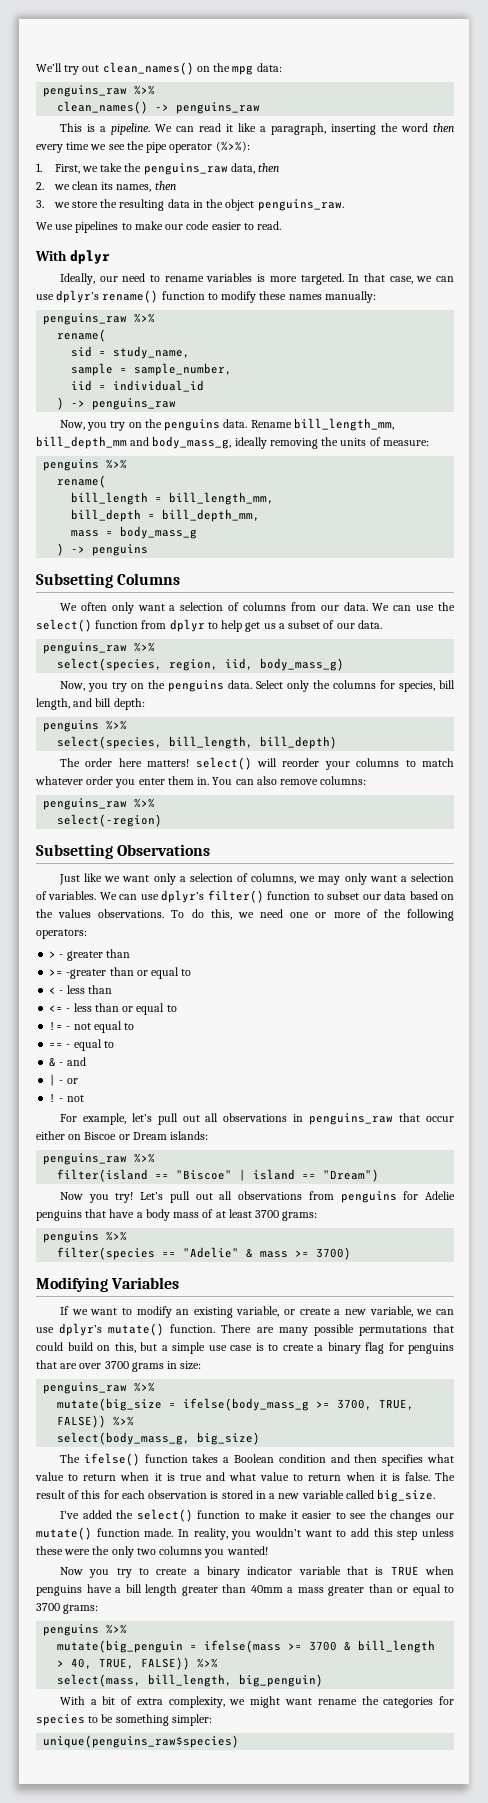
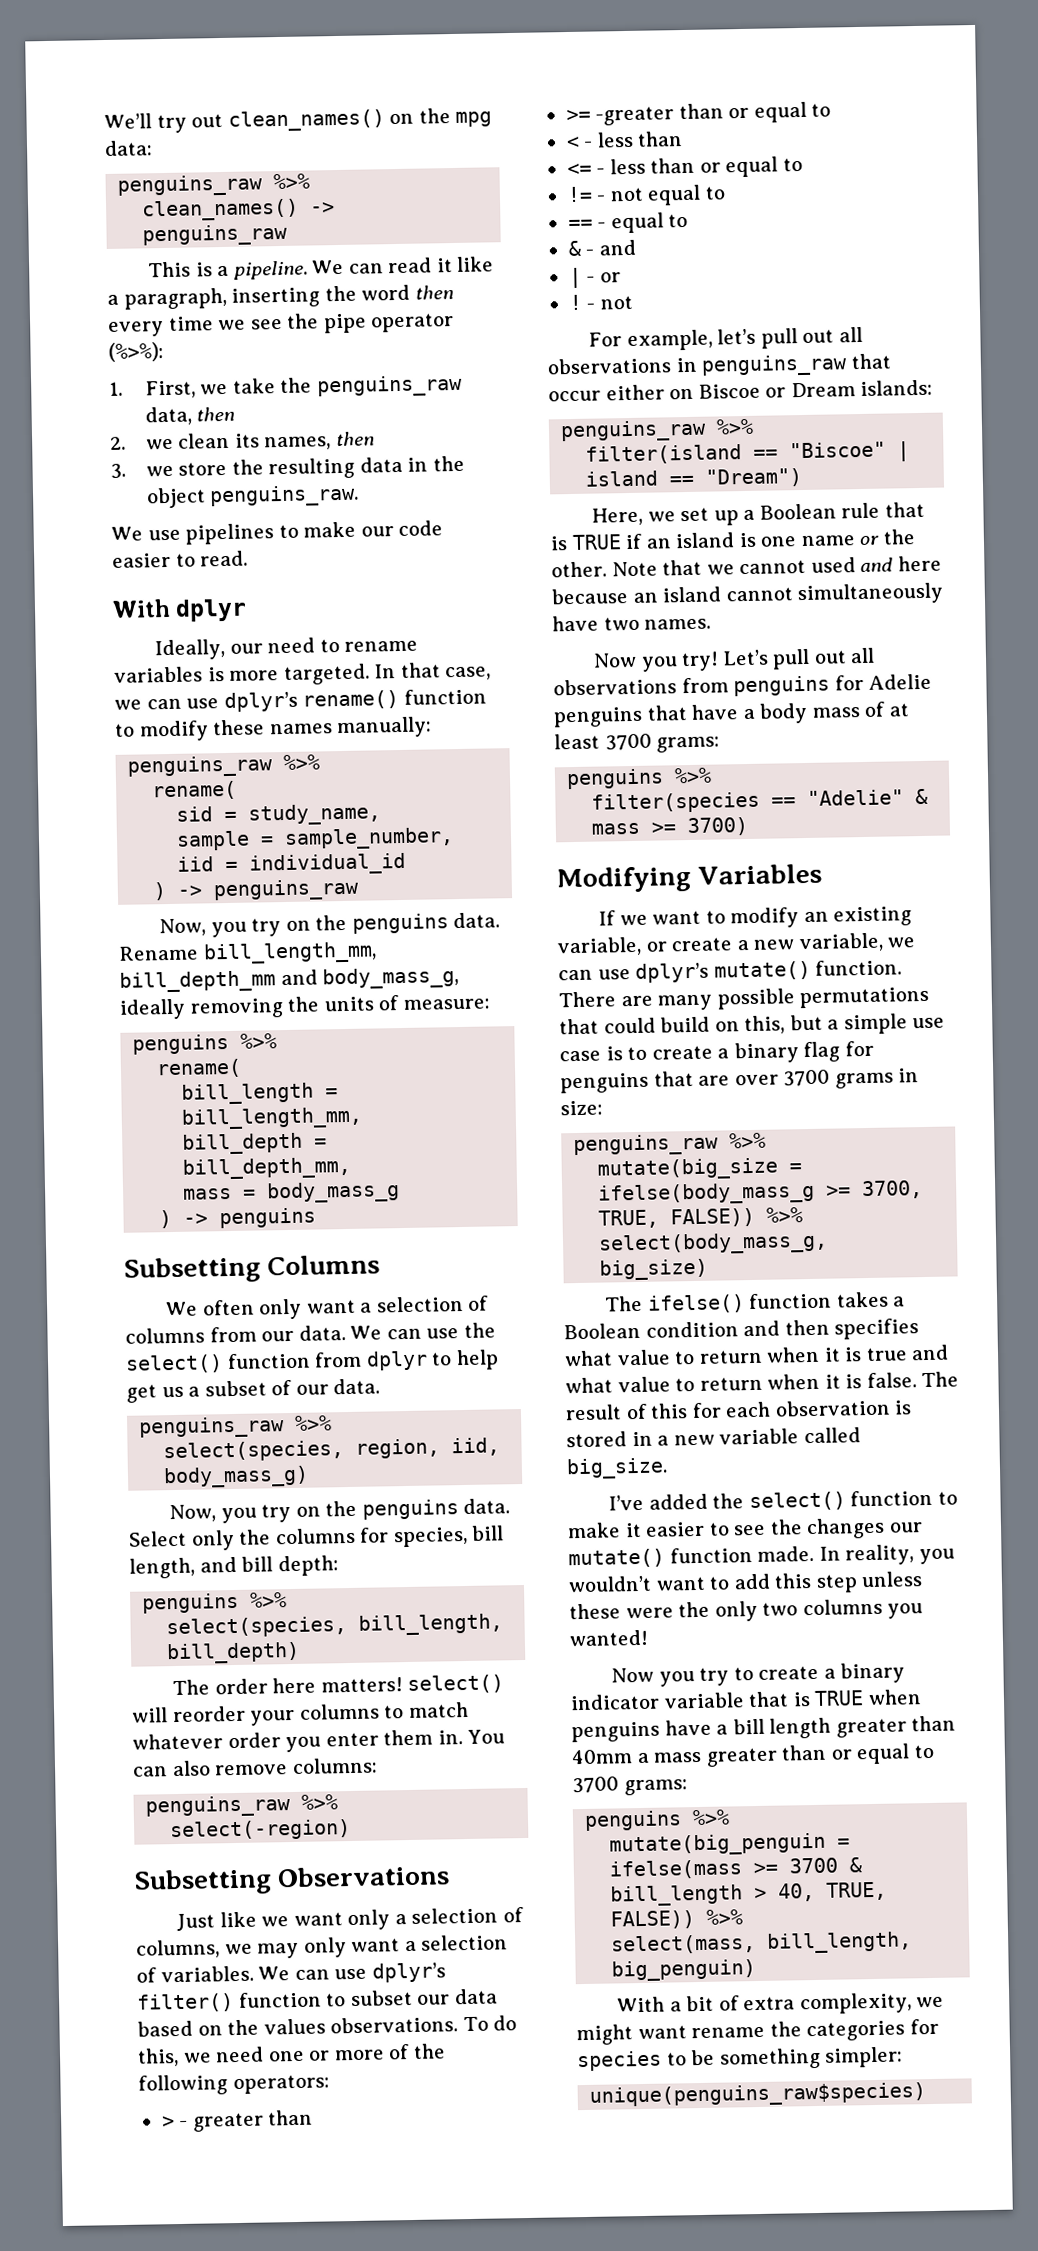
+ Here, we set up a Boolean rule that is TRUE if an island is one name or the other. Note that we cannot used and here because an island cannot simultaneously have two names.

